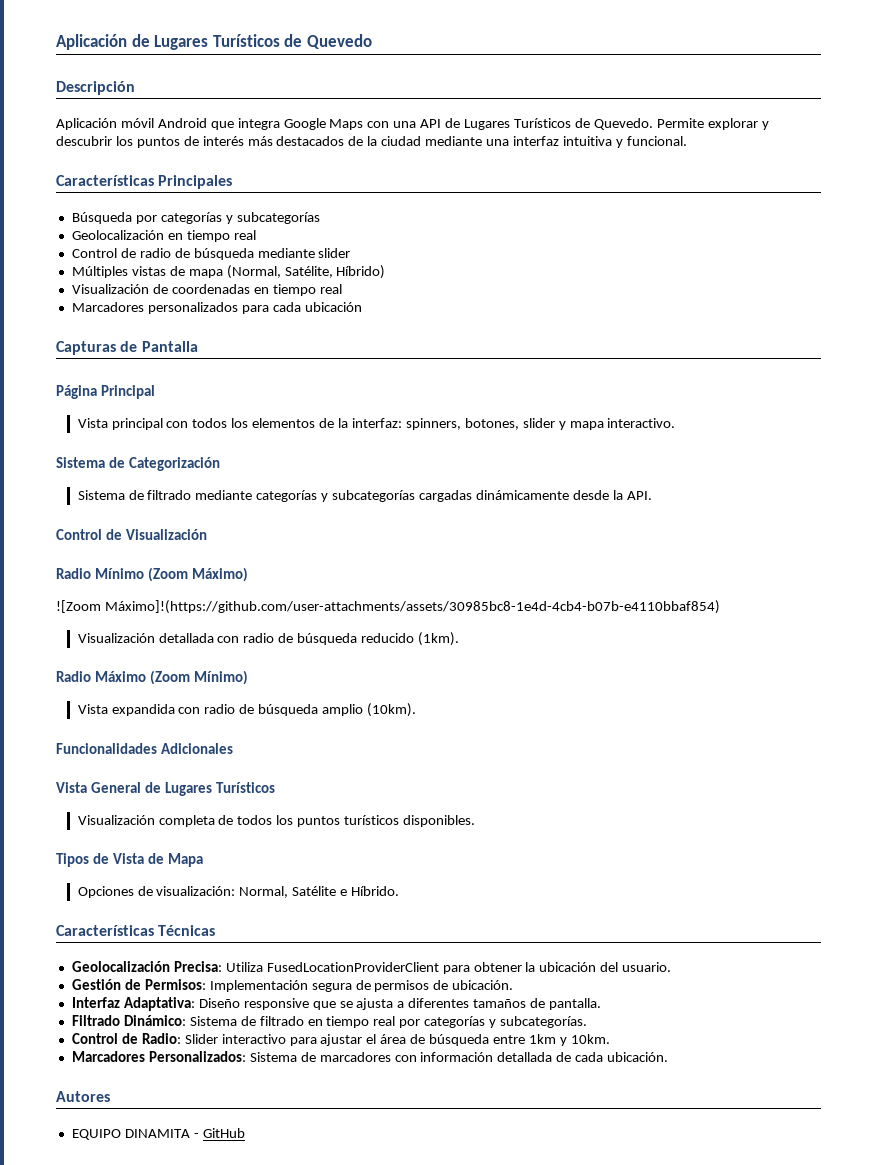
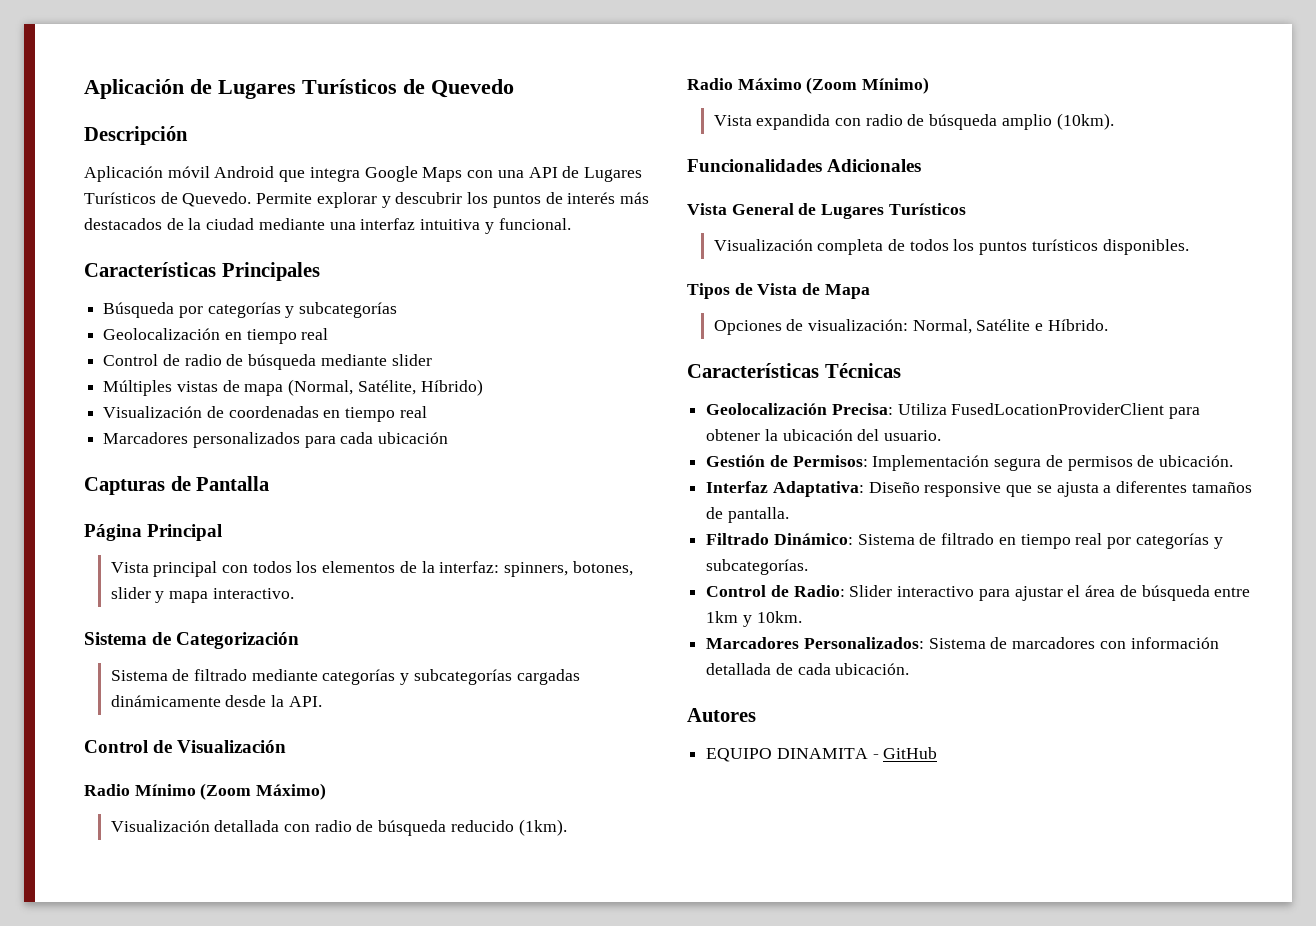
- ![Zoom Máximo]!(https://github.com/user-attachments/assets/30985bc8-1e4d-4cb4-b07b-e4110bbaf854)

